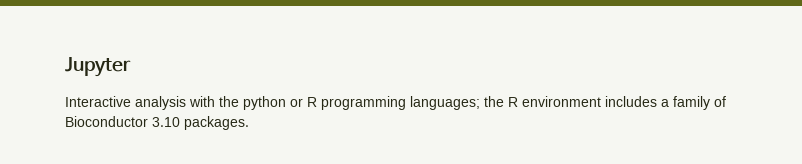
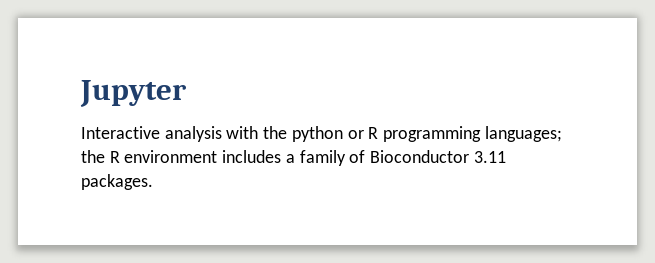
- Interactive analysis with the python or R programming languages; the R environment includes a family of Bioconductor 3.10 packages.
+ Interactive analysis with the python or R programming languages; the R environment includes a family of Bioconductor 3.11 packages.

